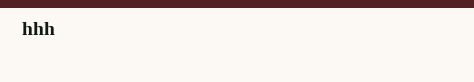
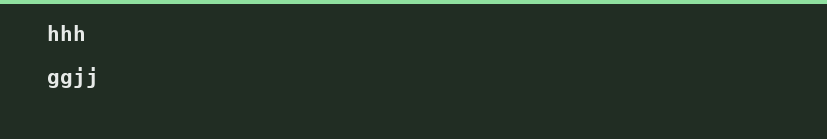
+ ggjj

